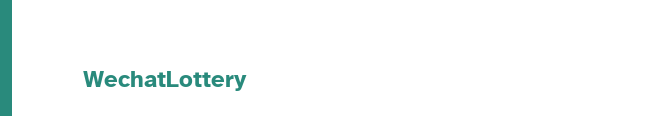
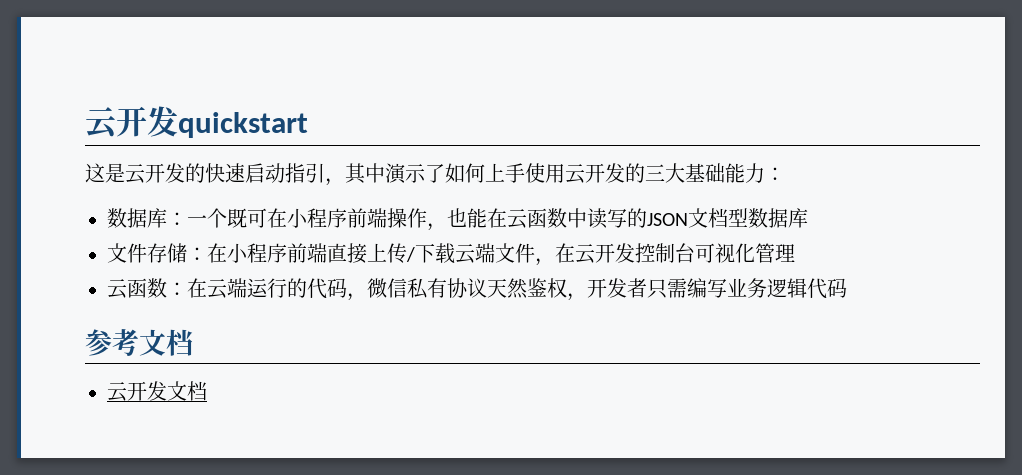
- WechatLottery
+ 云开发quickstart
+ 这是云开发的快速启动指引，其中演示了如何上手使用云开发的三大基础能力：
+ 数据库：一个既可在小程序前端操作，也能在云函数中读写的JSON文档型数据库
+ 文件存储：在小程序前端直接上传/下载云端文件，在云开发控制台可视化管理
+ 云函数：在云端运行的代码，微信私有协议天然鉴权，开发者只需编写业务逻辑代码
+ 参考文档
+ 云开发文档

